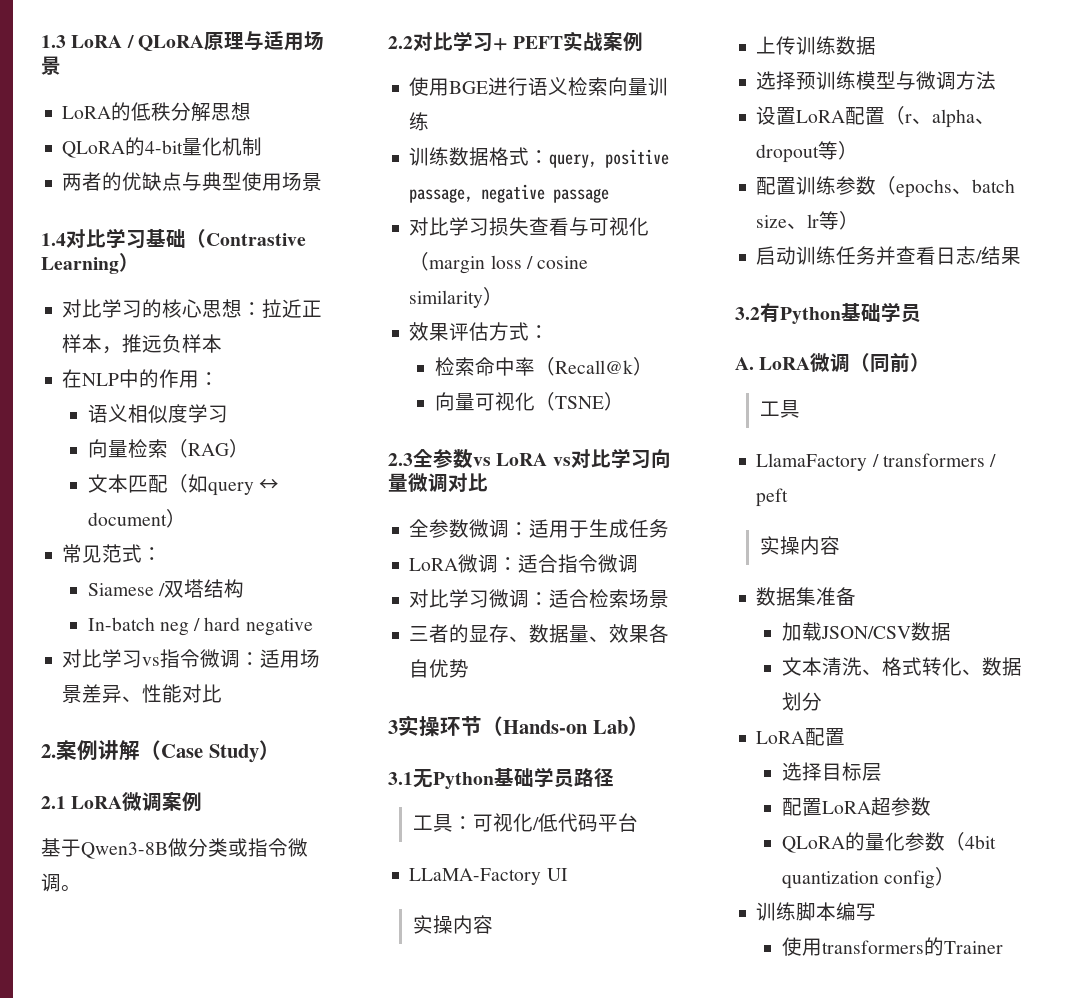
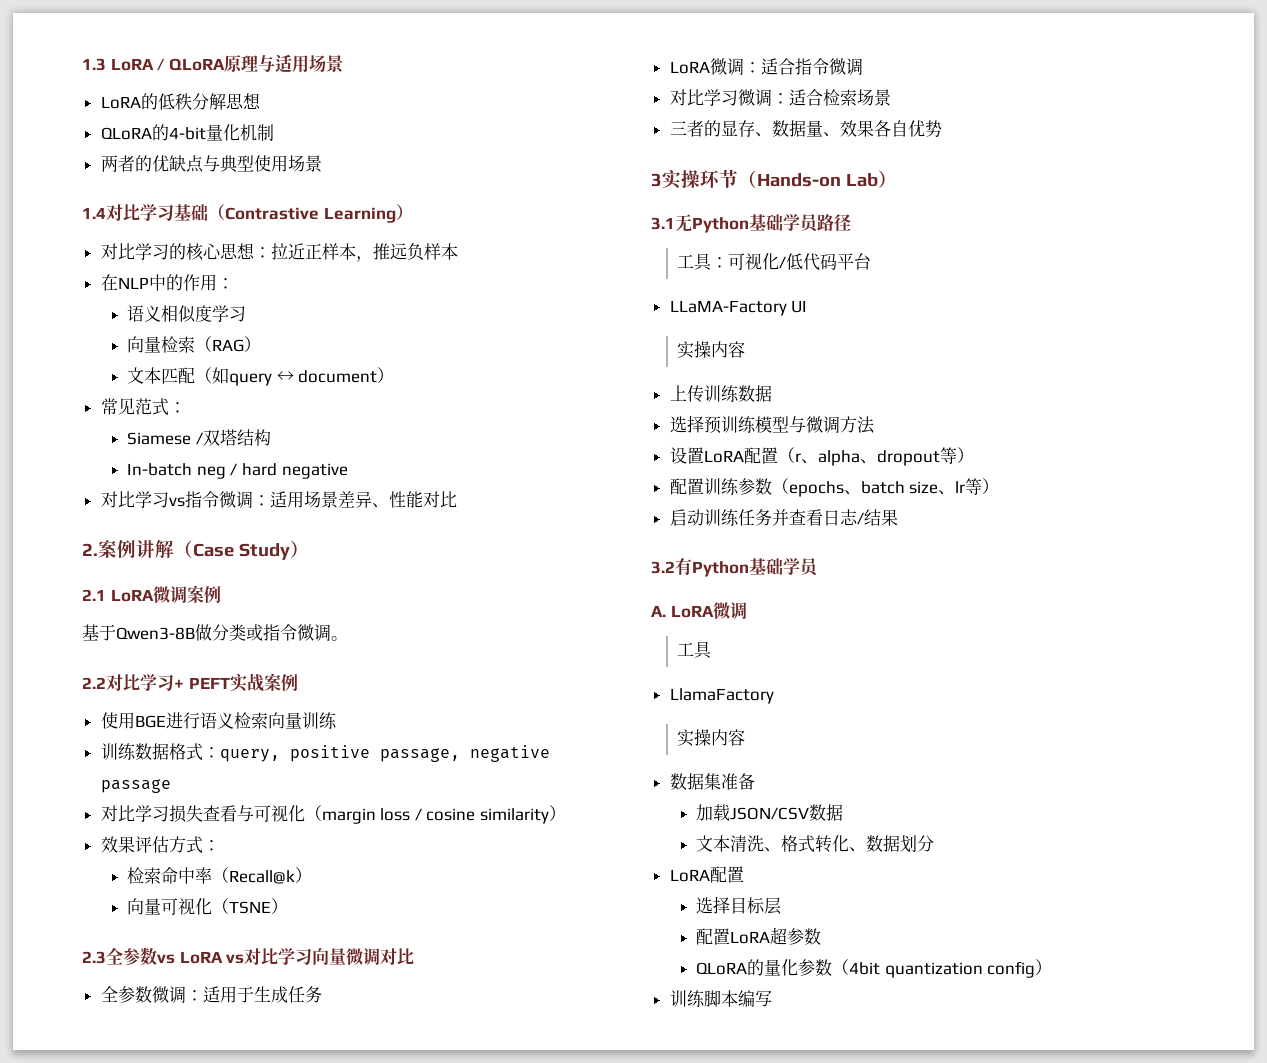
- A. LoRA微调（同前）
+ A. LoRA微调
- LlamaFactory / transformers / peft
+ LlamaFactory
- 使用transformers的Trainer

